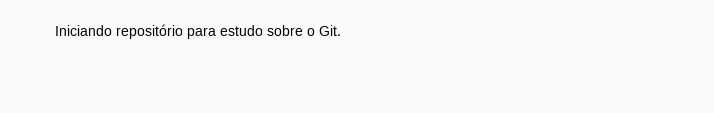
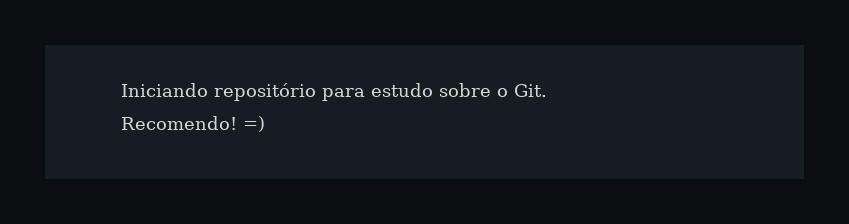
+ Recomendo! =)

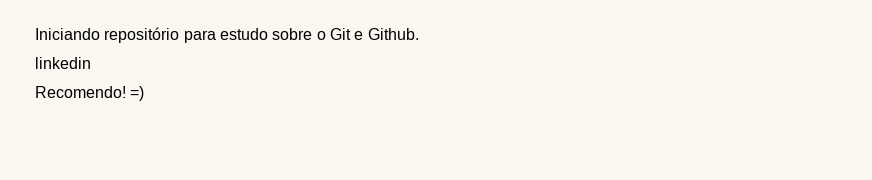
- Iniciando repositório para estudo sobre o Git.
+ Iniciando repositório para estudo sobre o Git e Github.
+ linkedin

